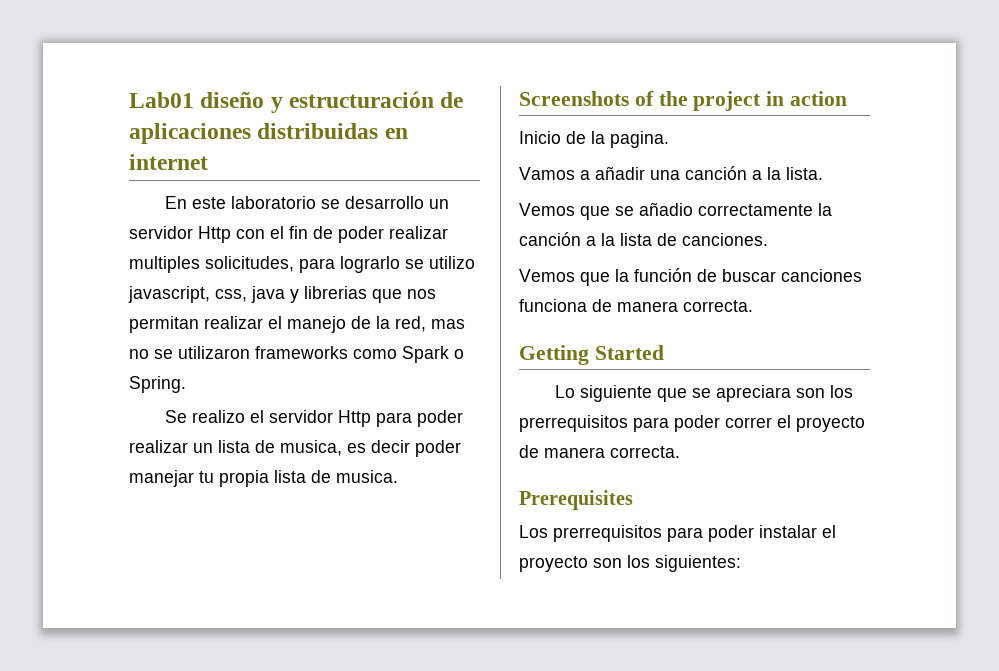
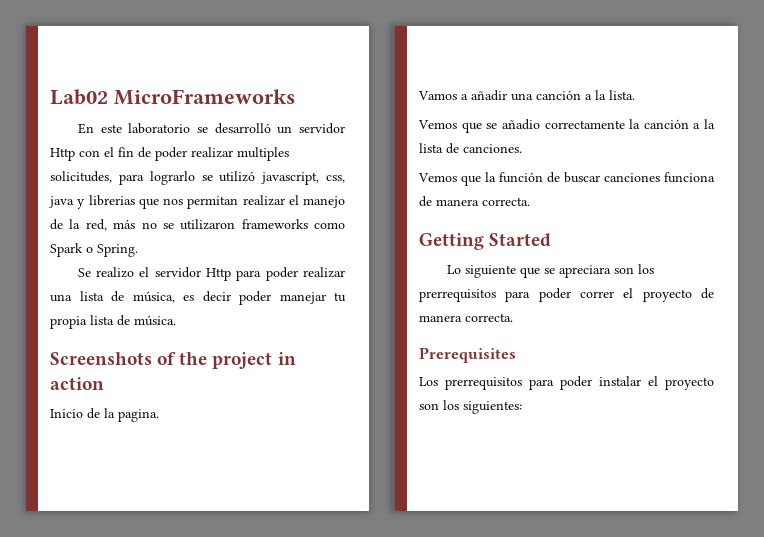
- Lab01 diseño y estructuración de aplicaciones distribuidas en internet
+ Lab02 MicroFrameworks
- En este laboratorio se desarrollo un servidor Http con el fin de poder realizar multiples solicitudes, para lograrlo se utilizo javascript, css, java y librerias que nos permitan realizar el manejo de la red, mas no se utilizaron frameworks como Spark o Spring.
+ En este laboratorio se desarrolló un servidor Http con el fin de poder realizar multiples solicitudes, para lograrlo se utilizó javascript, css, java y librerias que nos permitan realizar el manejo de la red, más no se utilizaron frameworks como Spark o Spring.
- Se realizo el servidor Http para poder realizar un lista de musica, es decir poder manejar tu propia lista de musica.
+ Se realizo el servidor Http para poder realizar una lista de música, es decir poder manejar tu propia lista de música.

